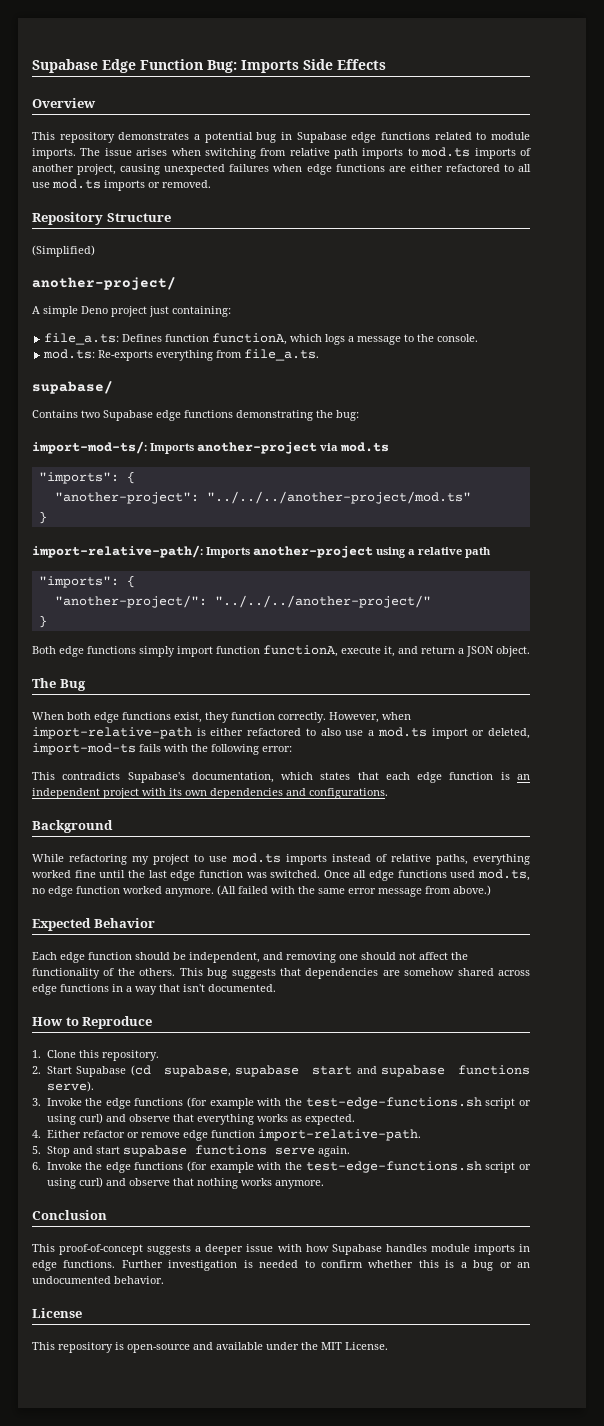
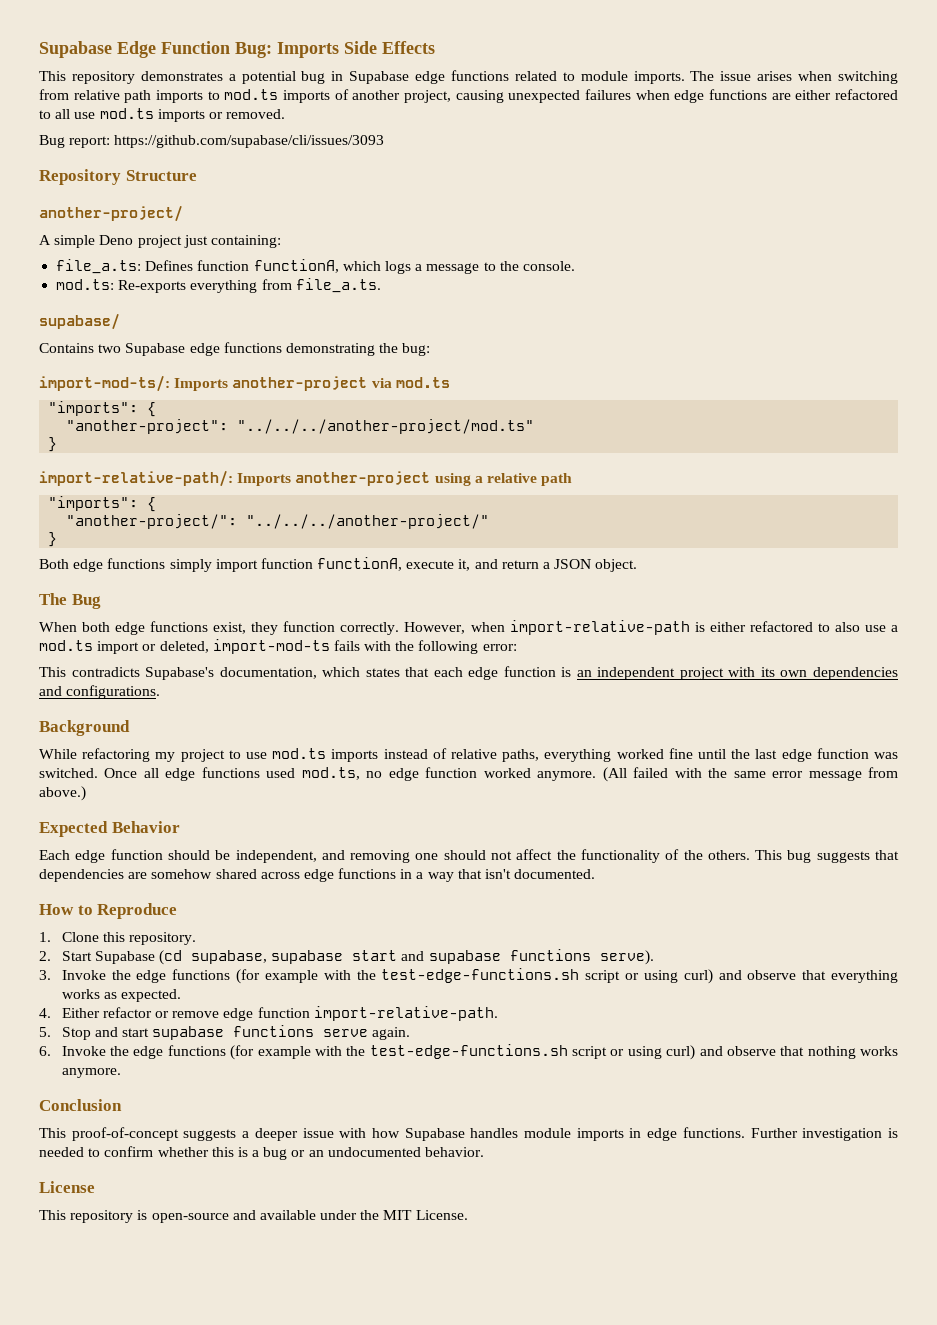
- Overview
+ Bug report: https://github.com/supabase/cli/issues/3093
- (Simplified)

